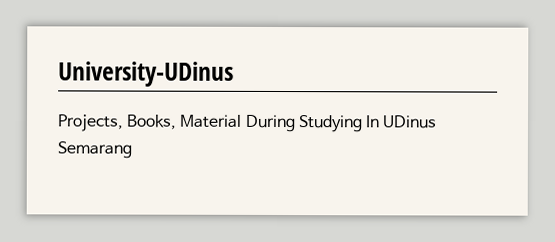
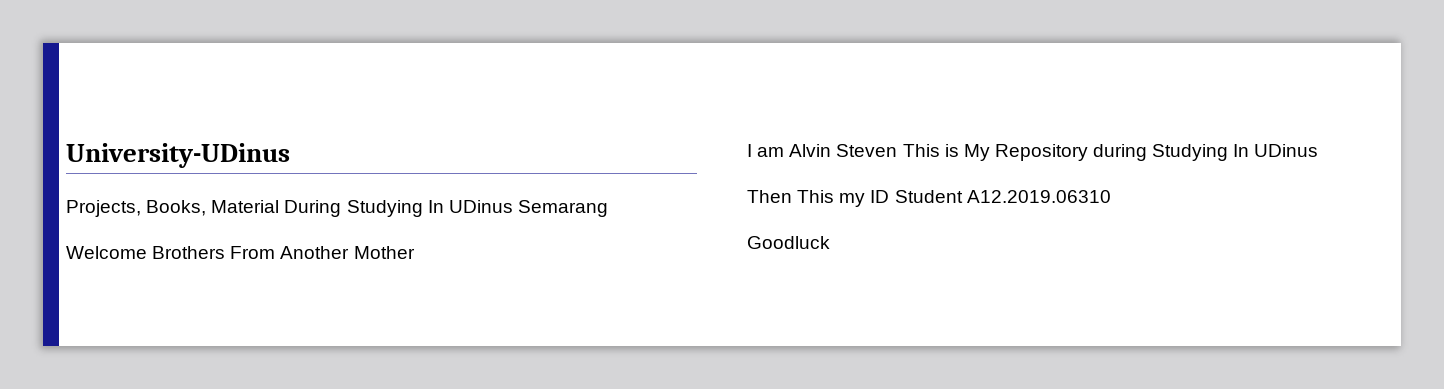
+ Welcome Brothers From Another Mother
+ I am Alvin Steven This is My Repository during Studying In UDinus
+ Then This my ID Student A12.2019.06310
+ Goodluck

